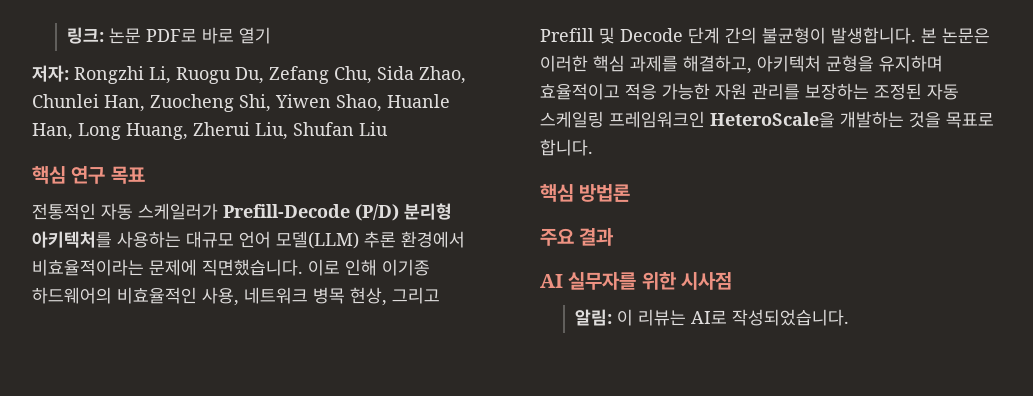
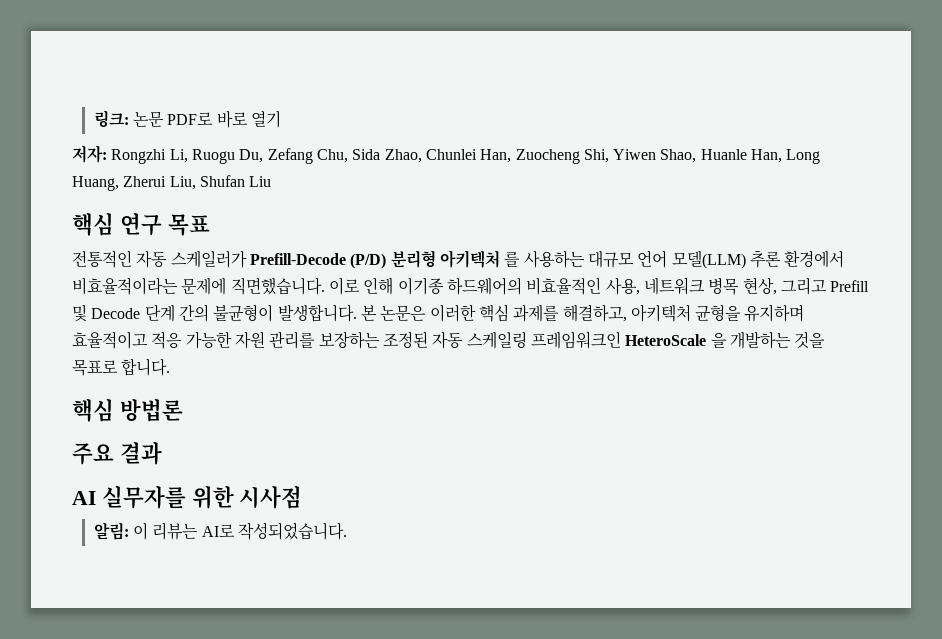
- 전통적인 자동 스케일러가 Prefill-Decode (P/D) 분리형 아키텍처를 사용하는 대규모 언어 모델(LLM) 추론 환경에서 비효율적이라는 문제에 직면했습니다.
+ 전통적인 자동 스케일러가 Prefill-Decode (P/D) 분리형 아키텍처 를 사용하는 대규모 언어 모델(LLM) 추론 환경에서 비효율적이라는 문제에 직면했습니다.
- 본 논문은 이러한 핵심 과제를 해결하고, 아키텍처 균형을 유지하며 효율적이고 적응 가능한 자원 관리를 보장하는 조정된 자동 스케일링 프레임워크인 HeteroScale을 개발하는 것을 목표로 합니다.
+ 본 논문은 이러한 핵심 과제를 해결하고, 아키텍처 균형을 유지하며 효율적이고 적응 가능한 자원 관리를 보장하는 조정된 자동 스케일링 프레임워크인 HeteroScale 을 개발하는 것을 목표로 합니다.

